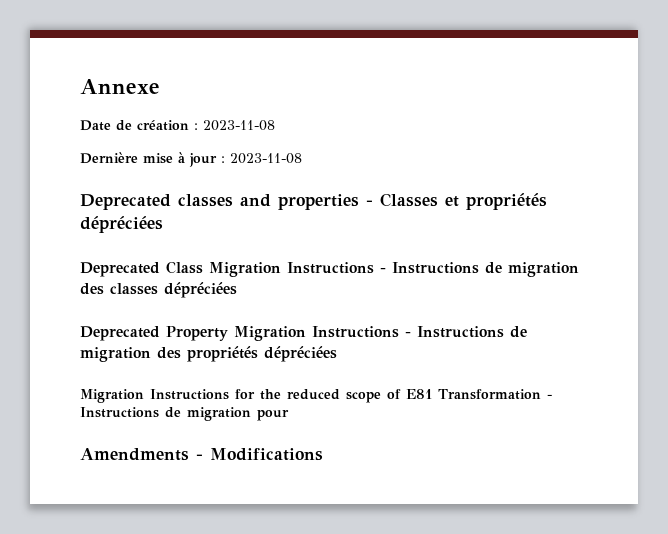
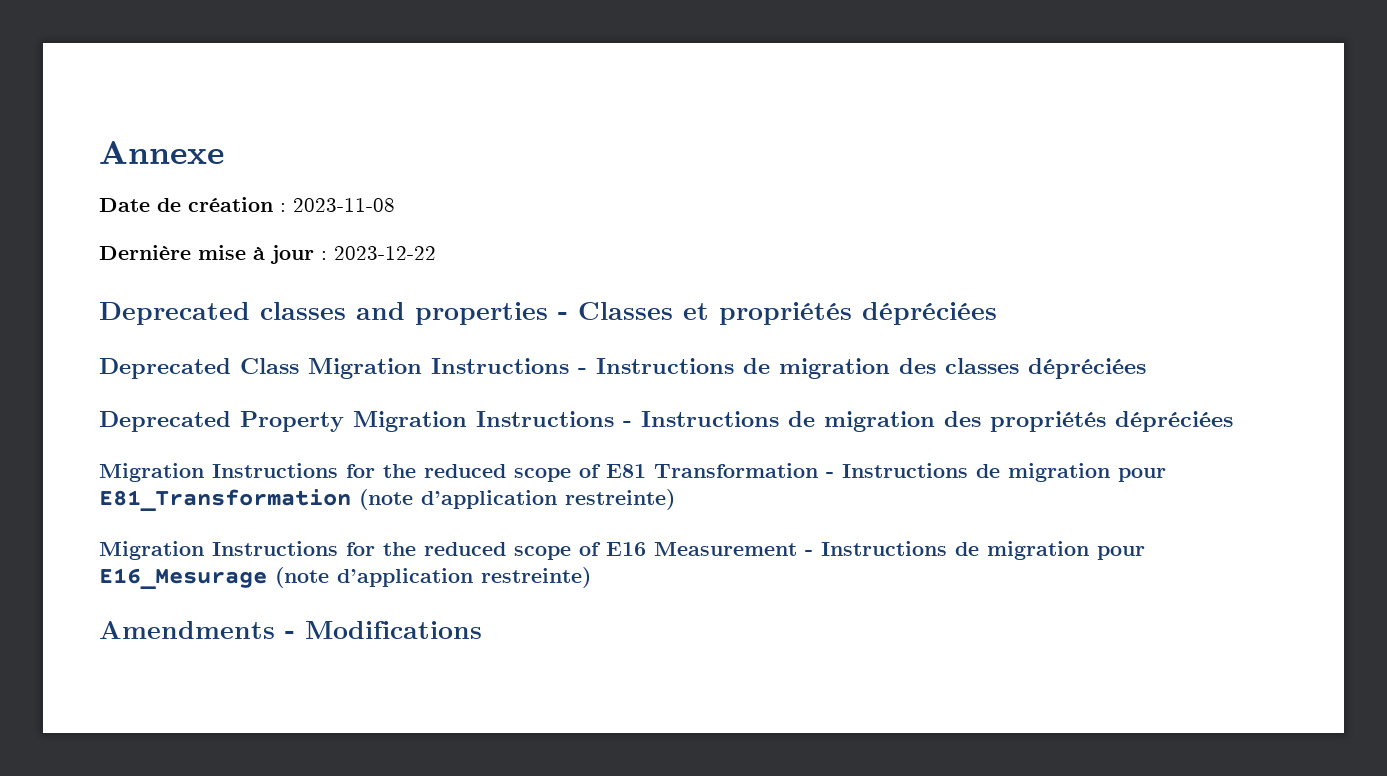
- Dernière mise à jour : 2023-11-08
+ Dernière mise à jour : 2023-12-22
- Migration Instructions for the reduced scope of E81 Transformation - Instructions de migration pour
+ Migration Instructions for the reduced scope of E81 Transformation - Instructions de migration pour E81_Transformation (note d’application restreinte)
+ Migration Instructions for the reduced scope of E16 Measurement - Instructions de migration pour E16_Mesurage (note d’application restreinte)

